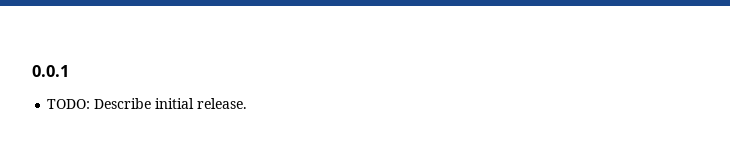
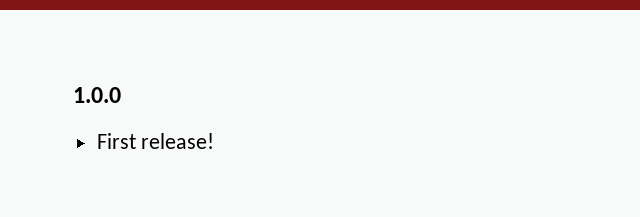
- 0.0.1
- TODO: Describe initial release.
+ 1.0.0
+ First release!

